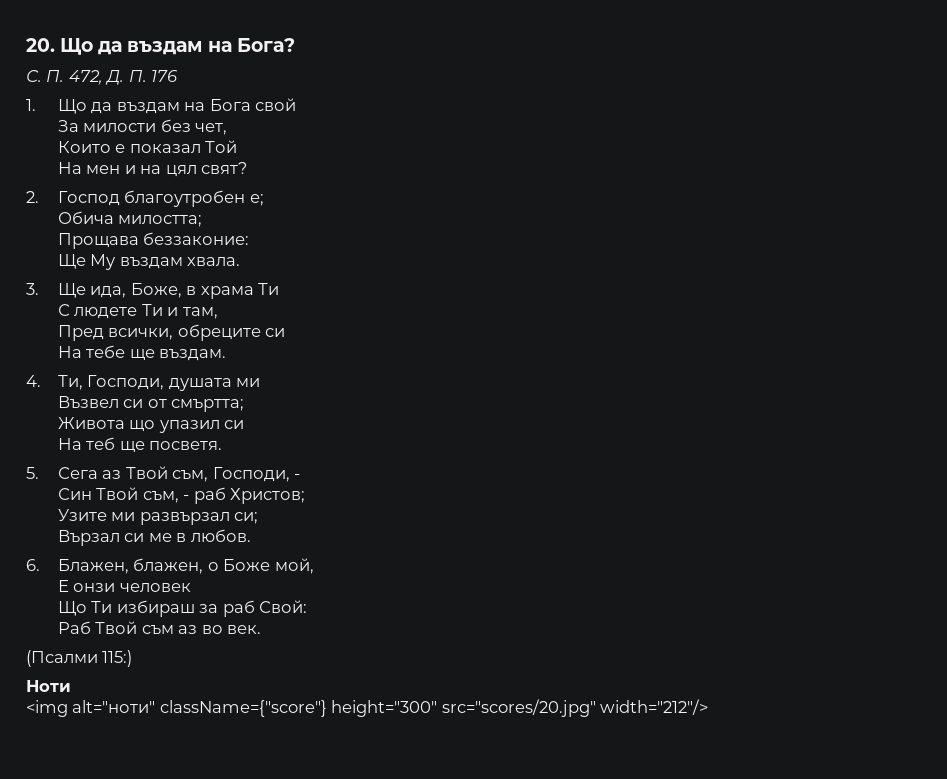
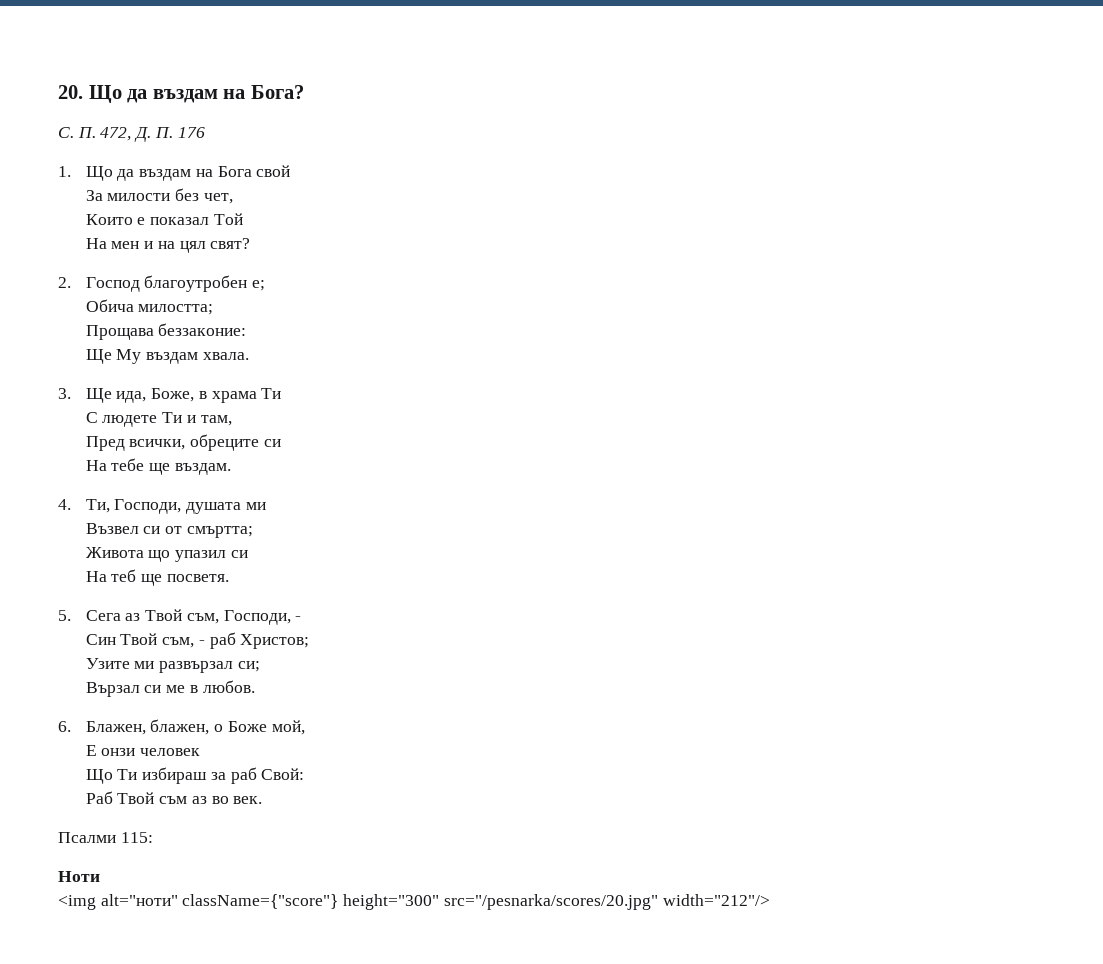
- (Псалми 115:)
+ Псалми 115:
- <img alt="ноти" className={"score"} height="300" src="scores/20.jpg" width="212"/>
+ <img alt="ноти" className={"score"} height="300" src="/pesnarka/scores/20.jpg" width="212"/>

